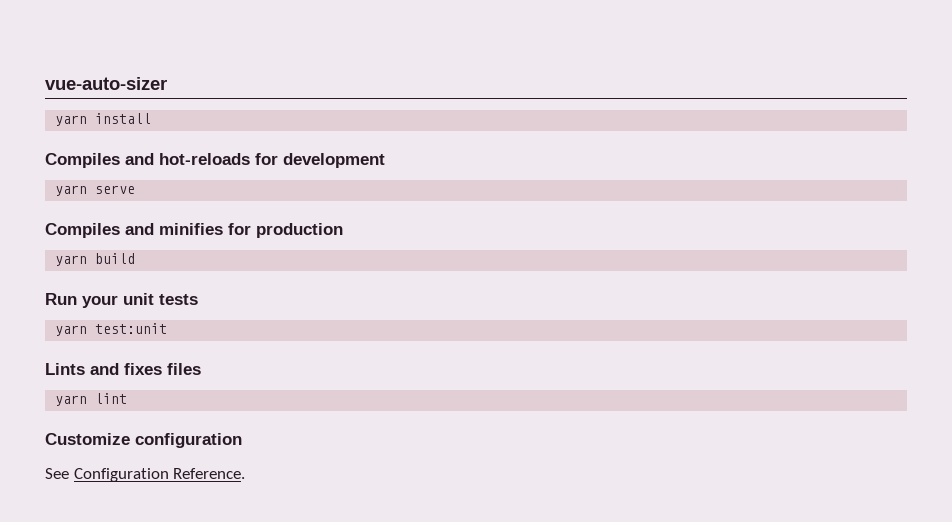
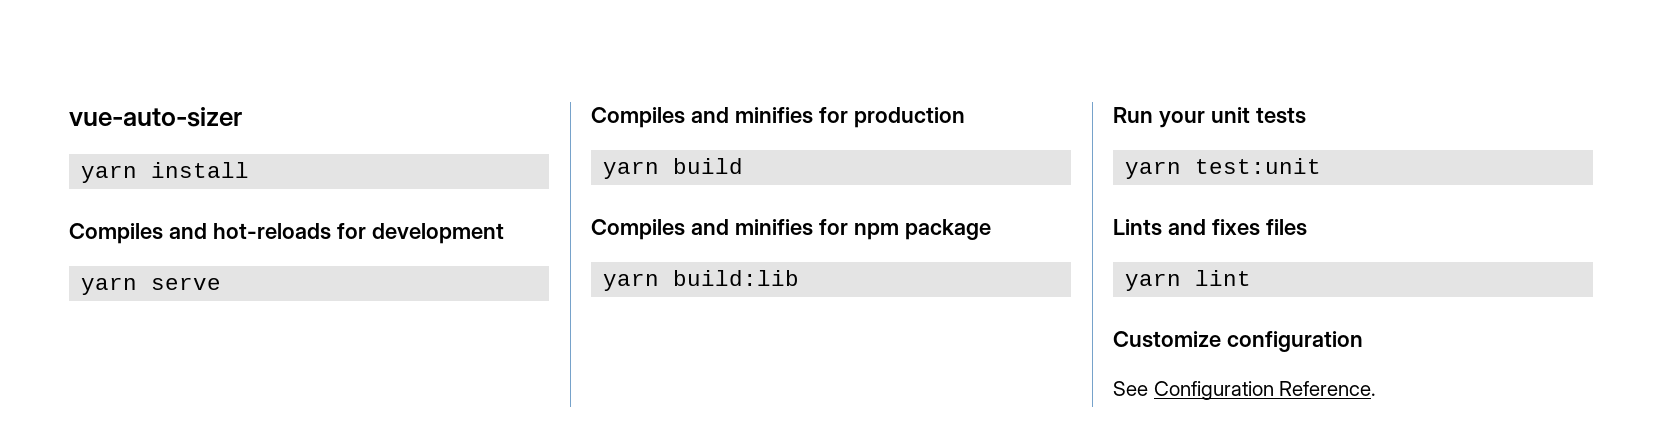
+ Compiles and minifies for npm package
+ yarn build:lib

